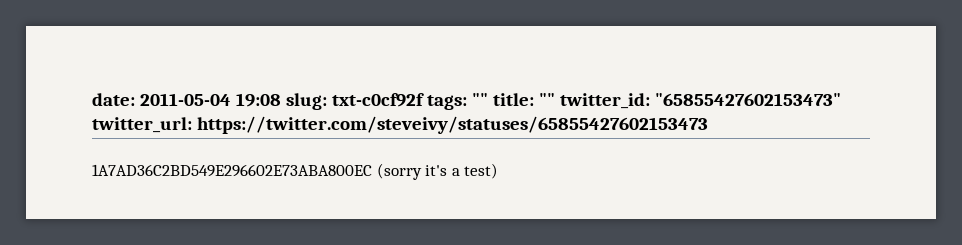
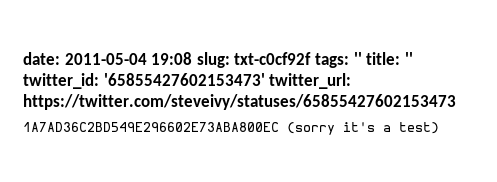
- date: 2011-05-04 19:08 slug: txt-c0cf92f tags: "" title: "" twitter_id: "65855427602153473" twitter_url: https://twitter.com/steveivy/statuses/65855427602153473
+ date: 2011-05-04 19:08 slug: txt-c0cf92f tags: '' title: '' twitter_id: '65855427602153473' twitter_url: https://twitter.com/steveivy/statuses/65855427602153473

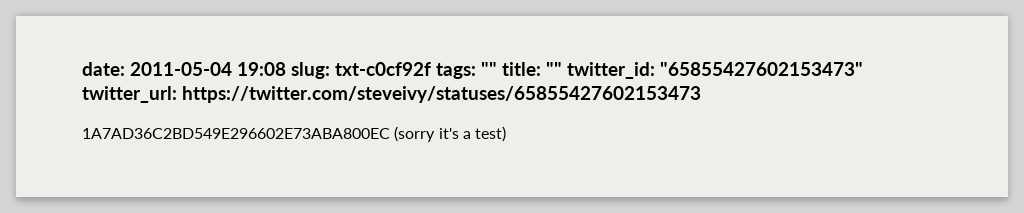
- date: 2011-05-04 19:08 slug: txt-c0cf92f tags: '' title: '' twitter_id: '65855427602153473' twitter_url: https://twitter.com/steveivy/statuses/65855427602153473
+ date: 2011-05-04 19:08 slug: txt-c0cf92f tags: "" title: "" twitter_id: "65855427602153473" twitter_url: https://twitter.com/steveivy/statuses/65855427602153473

